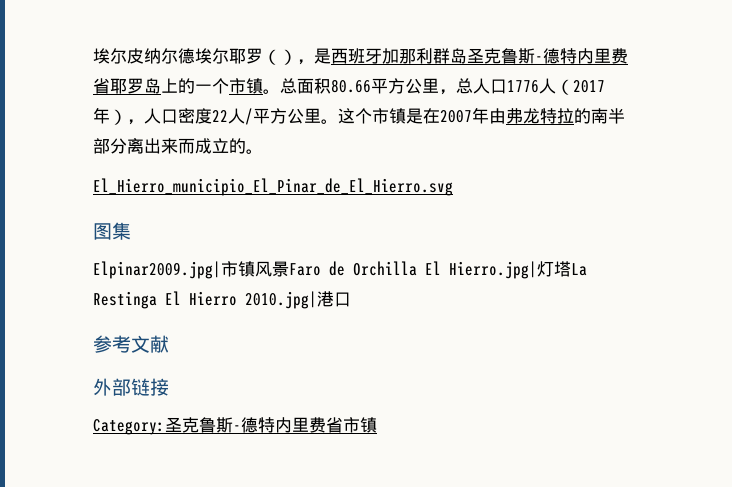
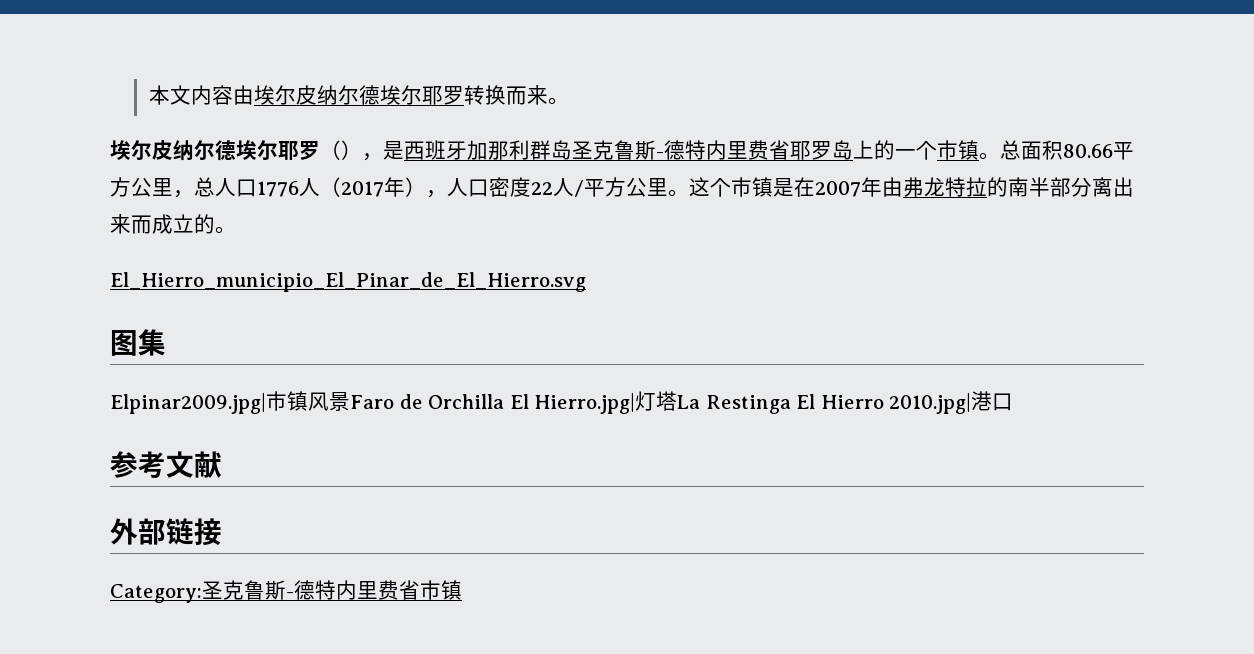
+ 本文内容由埃尔皮纳尔德埃尔耶罗转换而来。

